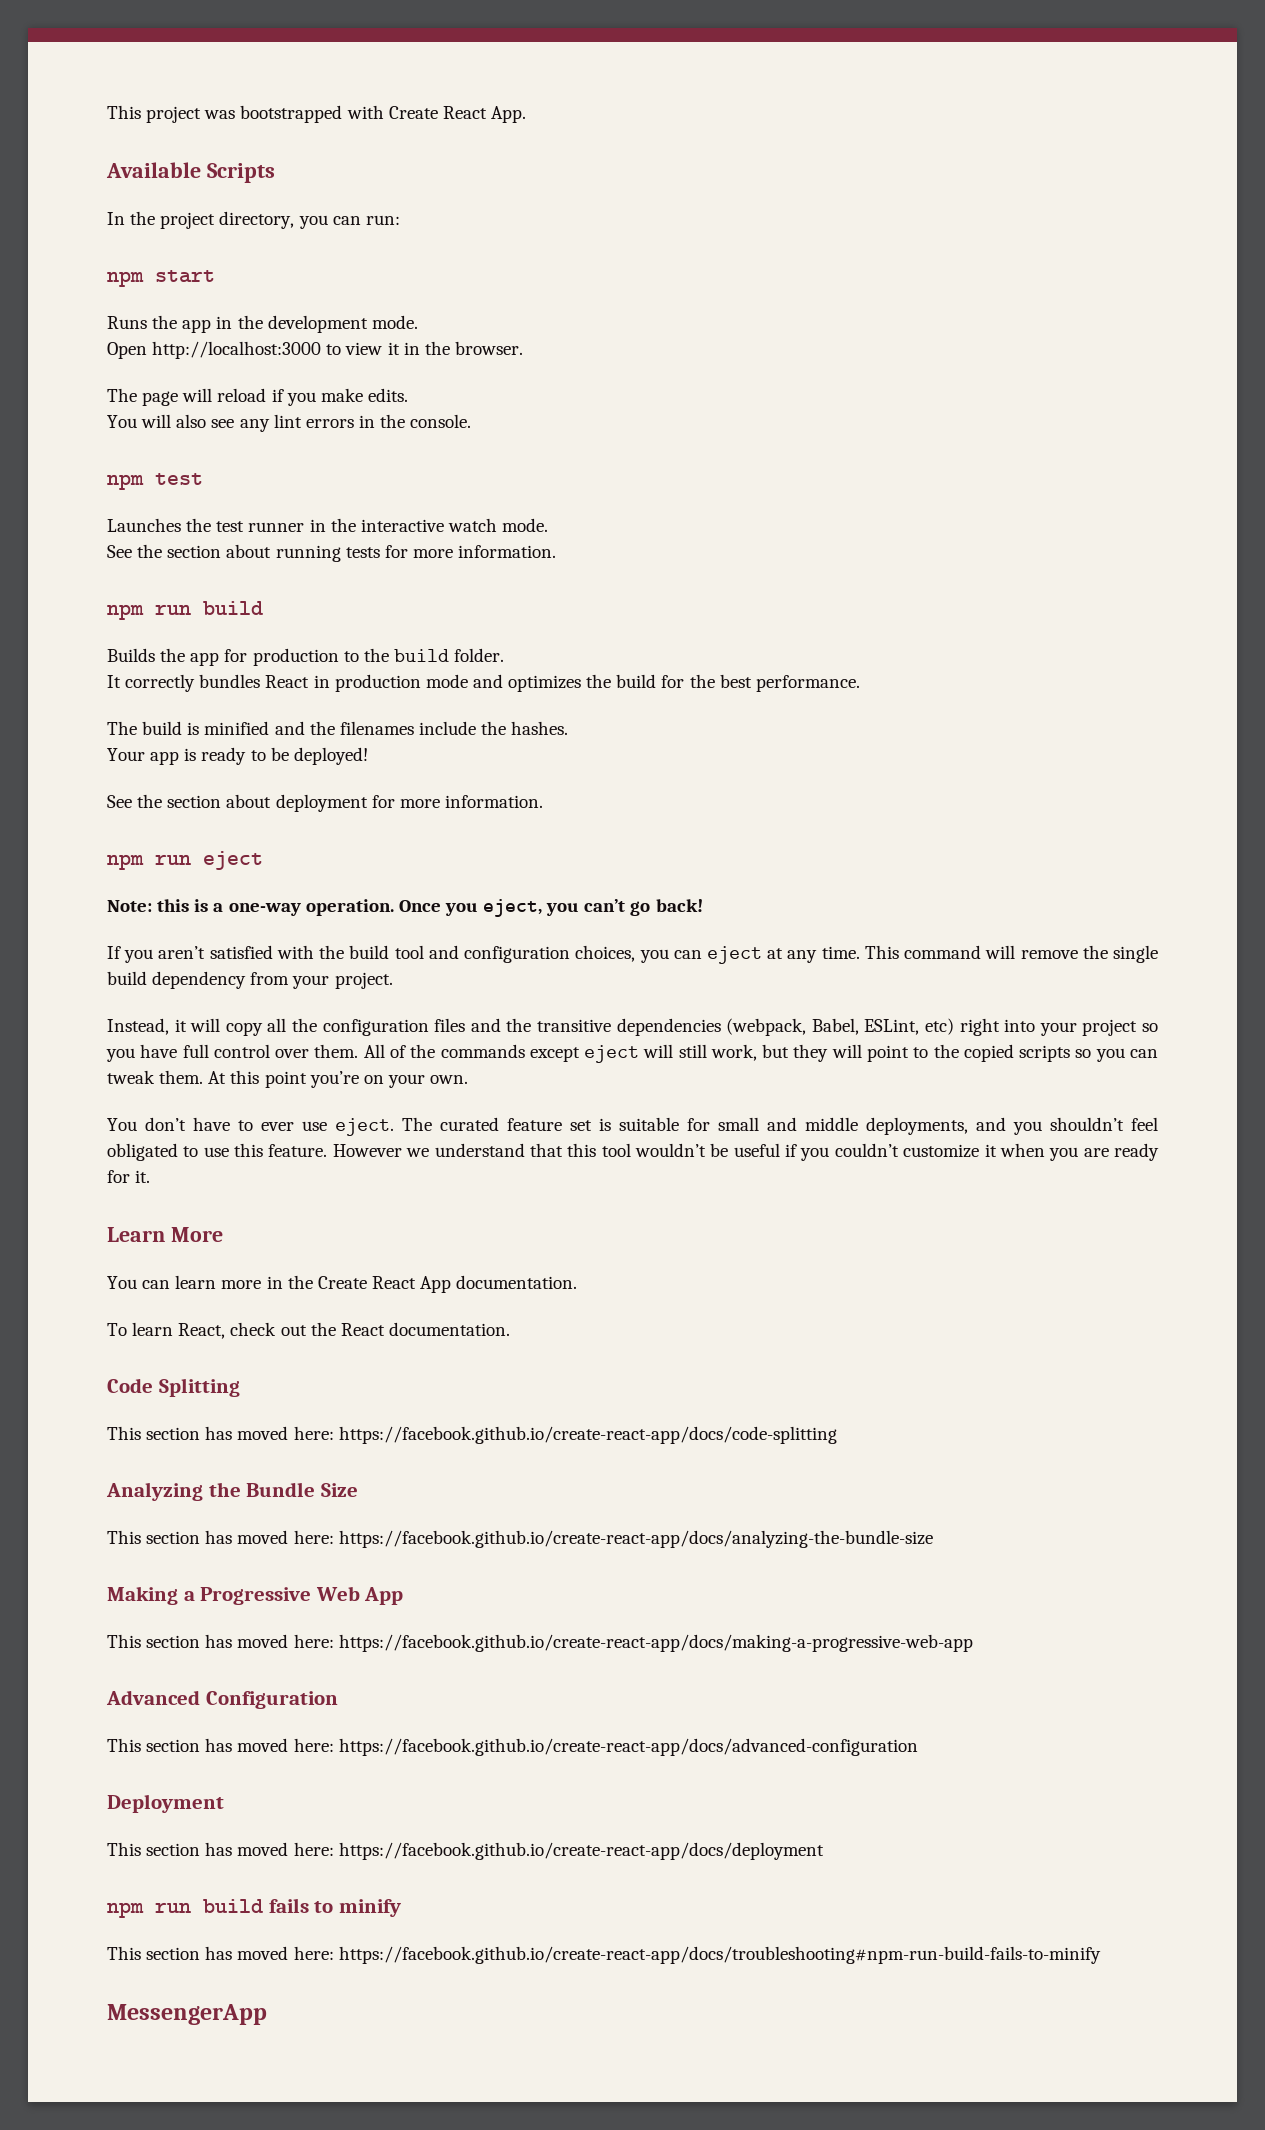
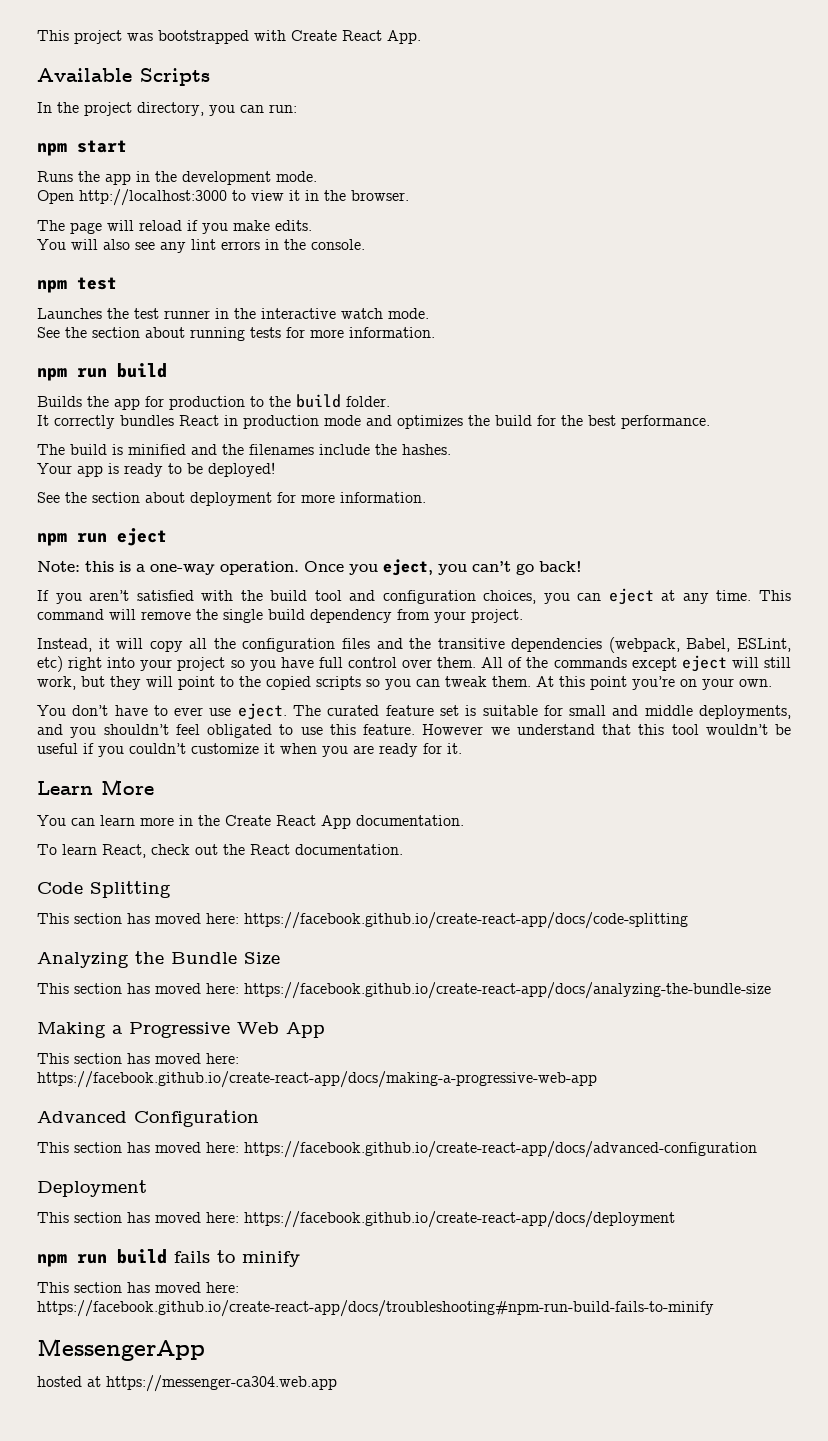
+ hosted at https://messenger-ca304.web.app

